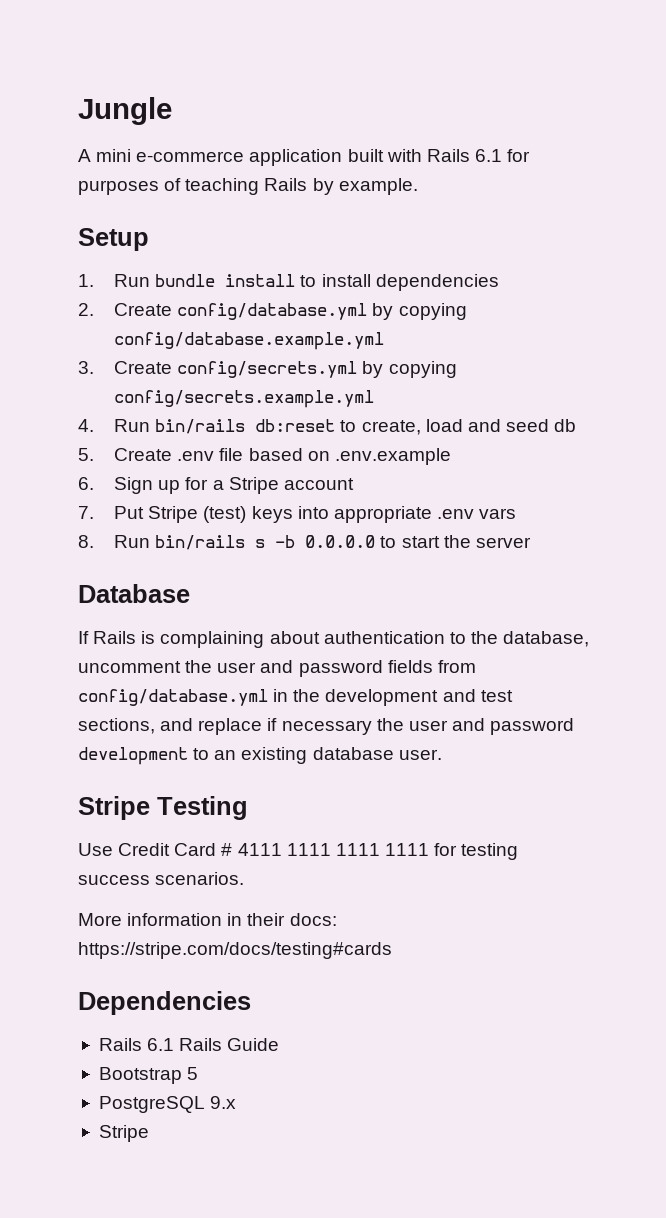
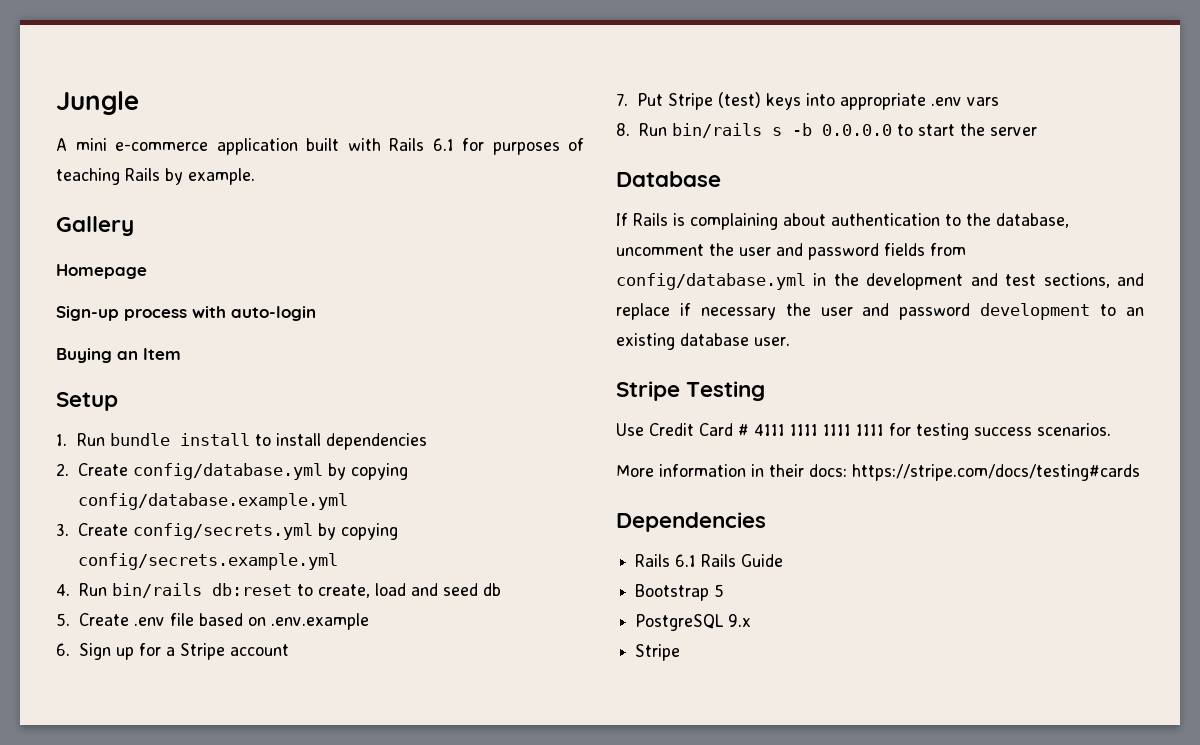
+ Gallery
+ Homepage
+ Sign-up process with auto-login
+ Buying an Item

